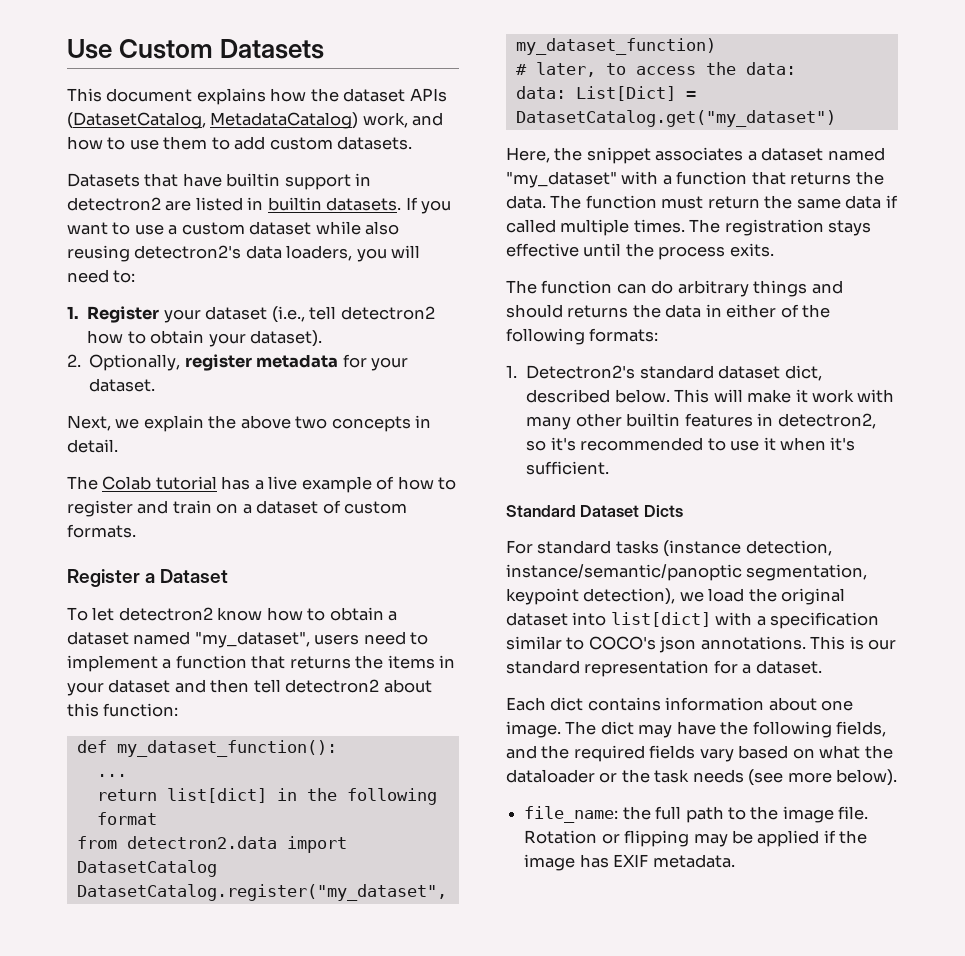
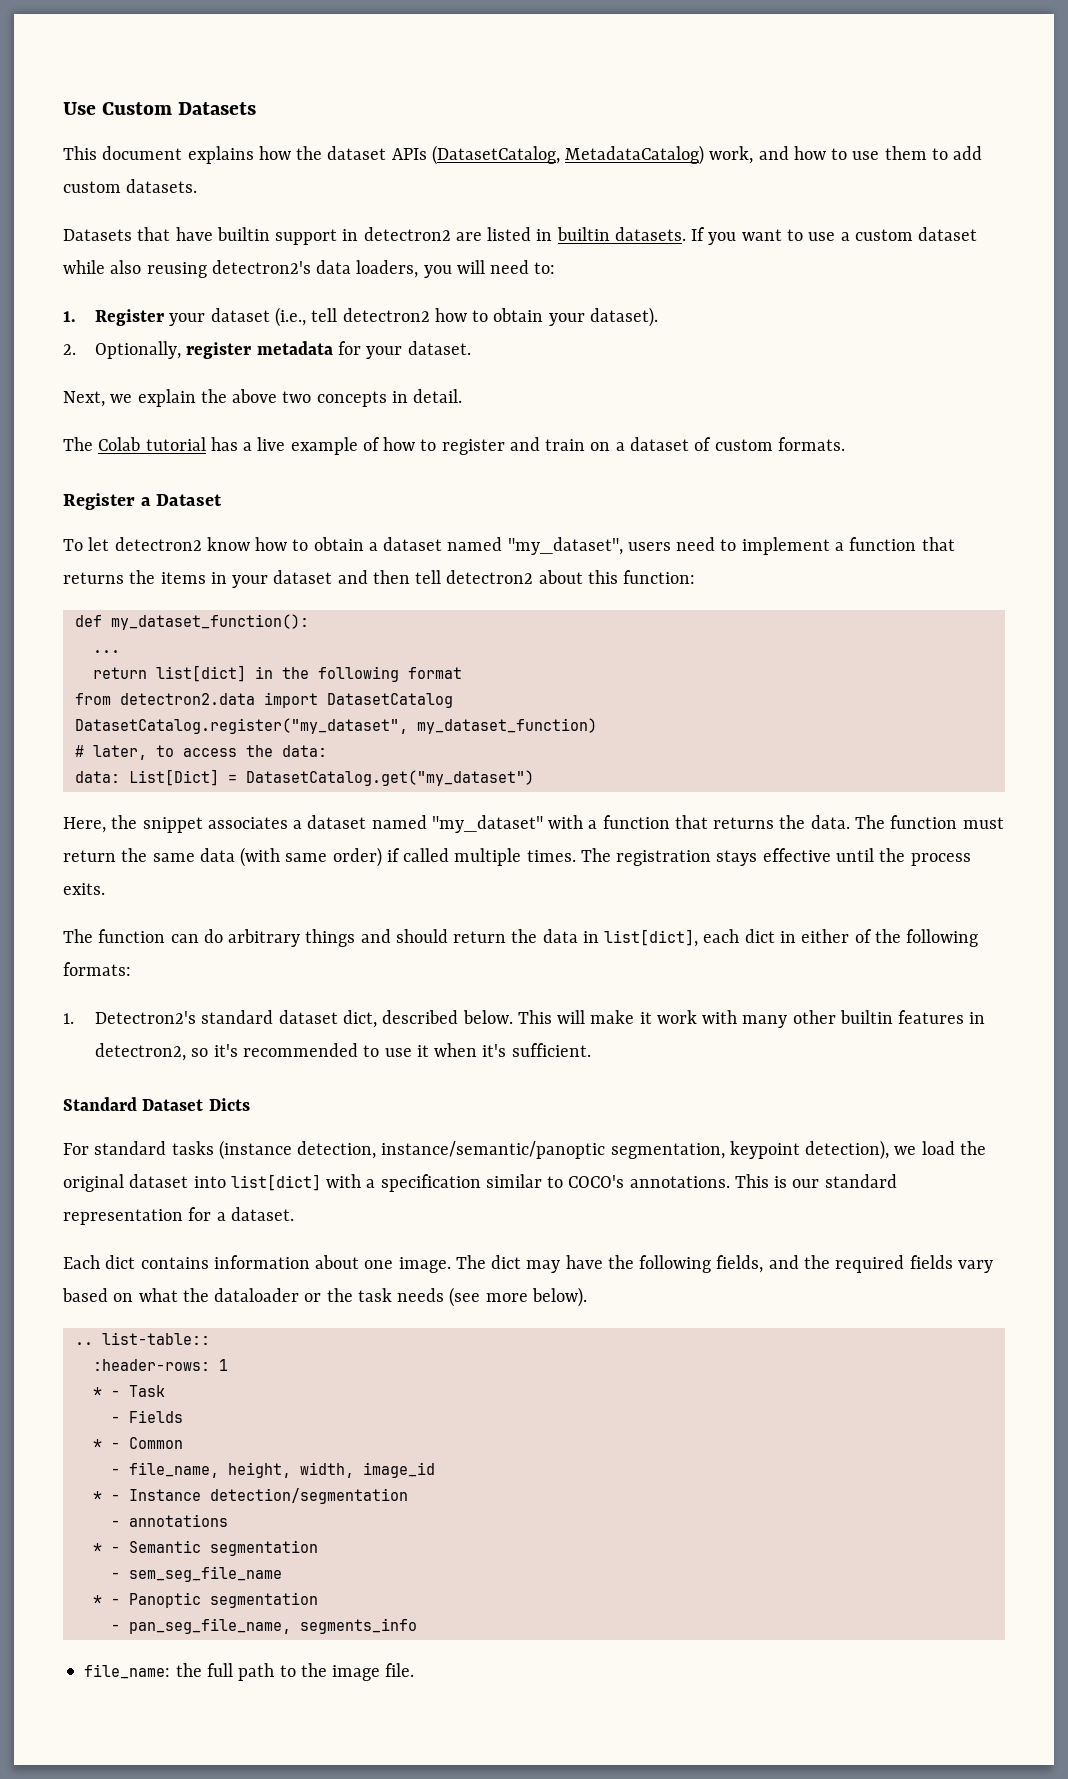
- The function must return the same data if called multiple times.
+ The function must return the same data (with same order) if called multiple times.
- The function can do arbitrary things and should returns the data in either of the following formats:
+ The function can do arbitrary things and should return the data in list[dict], each dict in either of the following formats:
- For standard tasks (instance detection, instance/semantic/panoptic segmentation, keypoint detection), we load the original dataset into list[dict] with a specification similar to COCO's json annotations.
+ For standard tasks (instance detection, instance/semantic/panoptic segmentation, keypoint detection), we load the original dataset into list[dict] with a specification similar to COCO's annotations.
+ .. list-table::
+ :header-rows: 1
+ * - Task
+ - Fields
+ * - Common
+ - file_name, height, width, image_id
+ * - Instance detection/segmentation
+ - annotations
+ * - Semantic segmentation
+ - sem_seg_file_name
+ * - Panoptic segmentation
+ - pan_seg_file_name, segments_info
- Rotation or flipping may be applied if the image has EXIF metadata.

